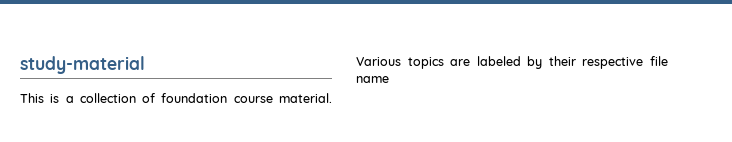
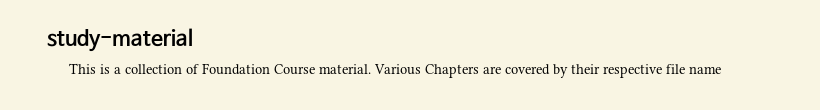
- This is a collection of foundation course material. Various topics are labeled by their respective file name
+ This is a collection of Foundation Course material. Various Chapters are covered by their respective file name

